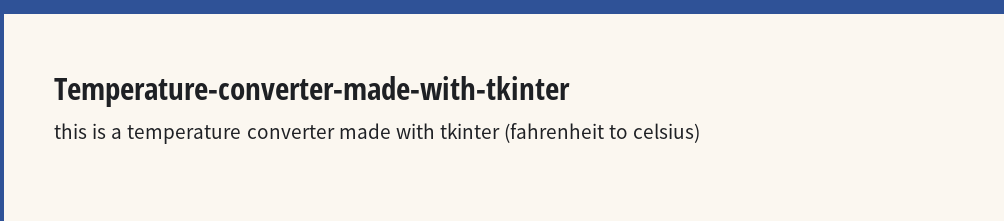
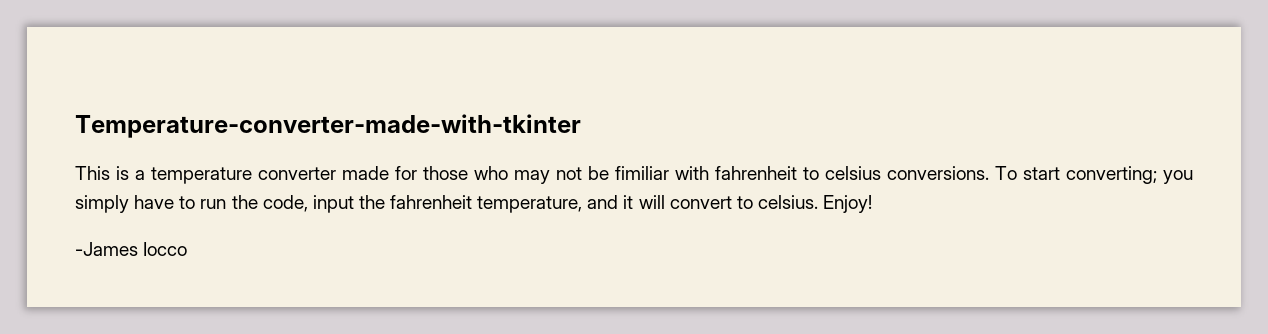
- this is a temperature converter made with tkinter (fahrenheit to celsius)
+ This is a temperature converter made for those who may not be fimiliar with fahrenheit to celsius conversions. To start converting; you simply have to run the code, input the fahrenheit temperature, and it will convert to celsius. Enjoy!
+ -James Iocco

